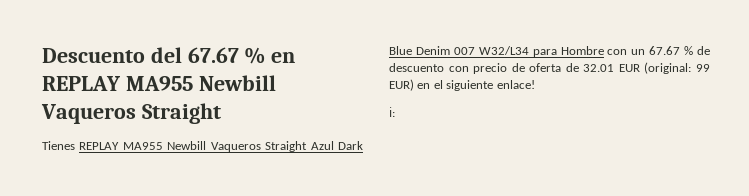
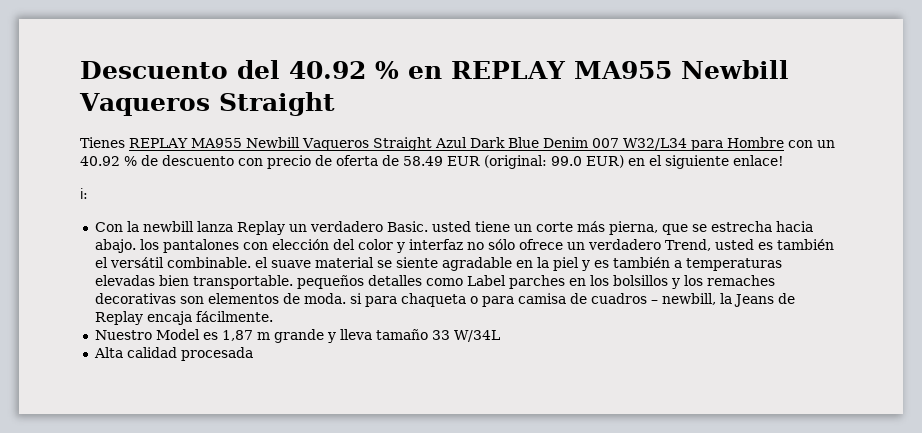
- Descuento del 67.67 % en REPLAY MA955 Newbill Vaqueros Straight
+ Descuento del 40.92 % en REPLAY MA955 Newbill Vaqueros Straight
- Tienes REPLAY MA955 Newbill Vaqueros Straight Azul Dark Blue Denim 007 W32/L34 para Hombre con un 67.67 % de descuento con precio de oferta de 32.01 EUR (original: 99 EUR) en el siguiente enlace!
+ Tienes REPLAY MA955 Newbill Vaqueros Straight Azul Dark Blue Denim 007 W32/L34 para Hombre con un 40.92 % de descuento con precio de oferta de 58.49 EUR (original: 99.0 EUR) en el siguiente enlace!
+ Con la newbill lanza Replay un verdadero Basic. usted tiene un corte más pierna, que se estrecha hacia abajo. los pantalones con elección del color y interfaz no sólo ofrece un verdadero Trend, usted es también el versátil combinable. el suave material se siente agradable en la piel y es también a temperaturas elevadas bien transportable. pequeños detalles como Label parches en los bolsillos y los remaches decorativas son elementos de moda. si para chaqueta o para camisa de cuadros – newbill, la Jeans de Replay encaja fácilmente.
+ Nuestro Model es 1,87 m grande y lleva tamaño 33 W/34L
+ Alta calidad procesada

